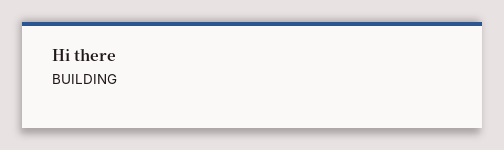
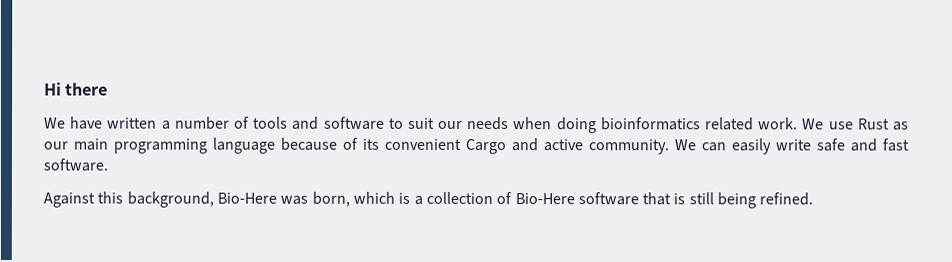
- BUILDING
+ We have written a number of tools and software to suit our needs when doing bioinformatics related work. We use Rust as our main programming language because of its convenient Cargo and active community. We can easily write safe and fast software.
+ Against this background, Bio-Here was born, which is a collection of Bio-Here software that is still being refined.

